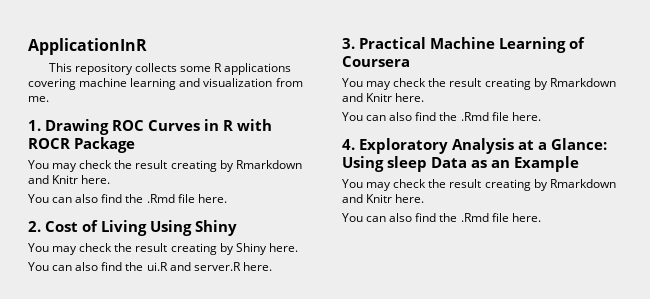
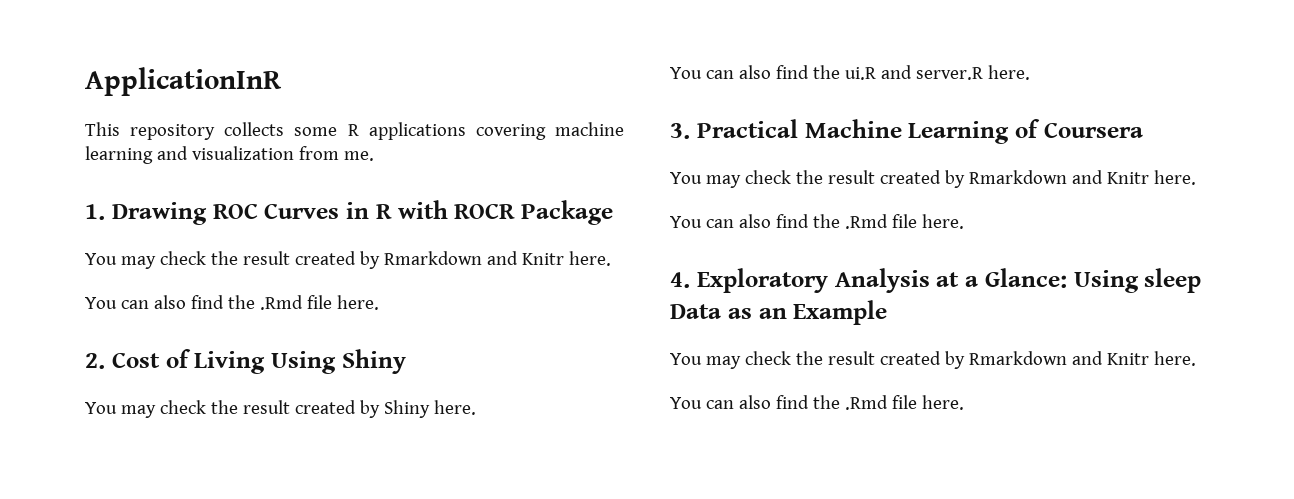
  1. Drawing ROC Curves in R with ROCR Package
- You may check the result creating by Rmarkdown and Knitr here.
+ You may check the result created by Rmarkdown and Knitr here.
- You may check the result creating by Shiny here.
+ You may check the result created by Shiny here.
  3. Practical Machine Learning of Coursera
- You may check the result creating by Rmarkdown and Knitr here.
+ You may check the result created by Rmarkdown and Knitr here.
  4. Exploratory Analysis at a Glance: Using sleep Data as an Example
- You may check the result creating by Rmarkdown and Knitr here.
+ You may check the result created by Rmarkdown and Knitr here.

